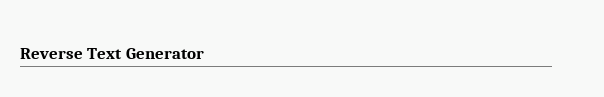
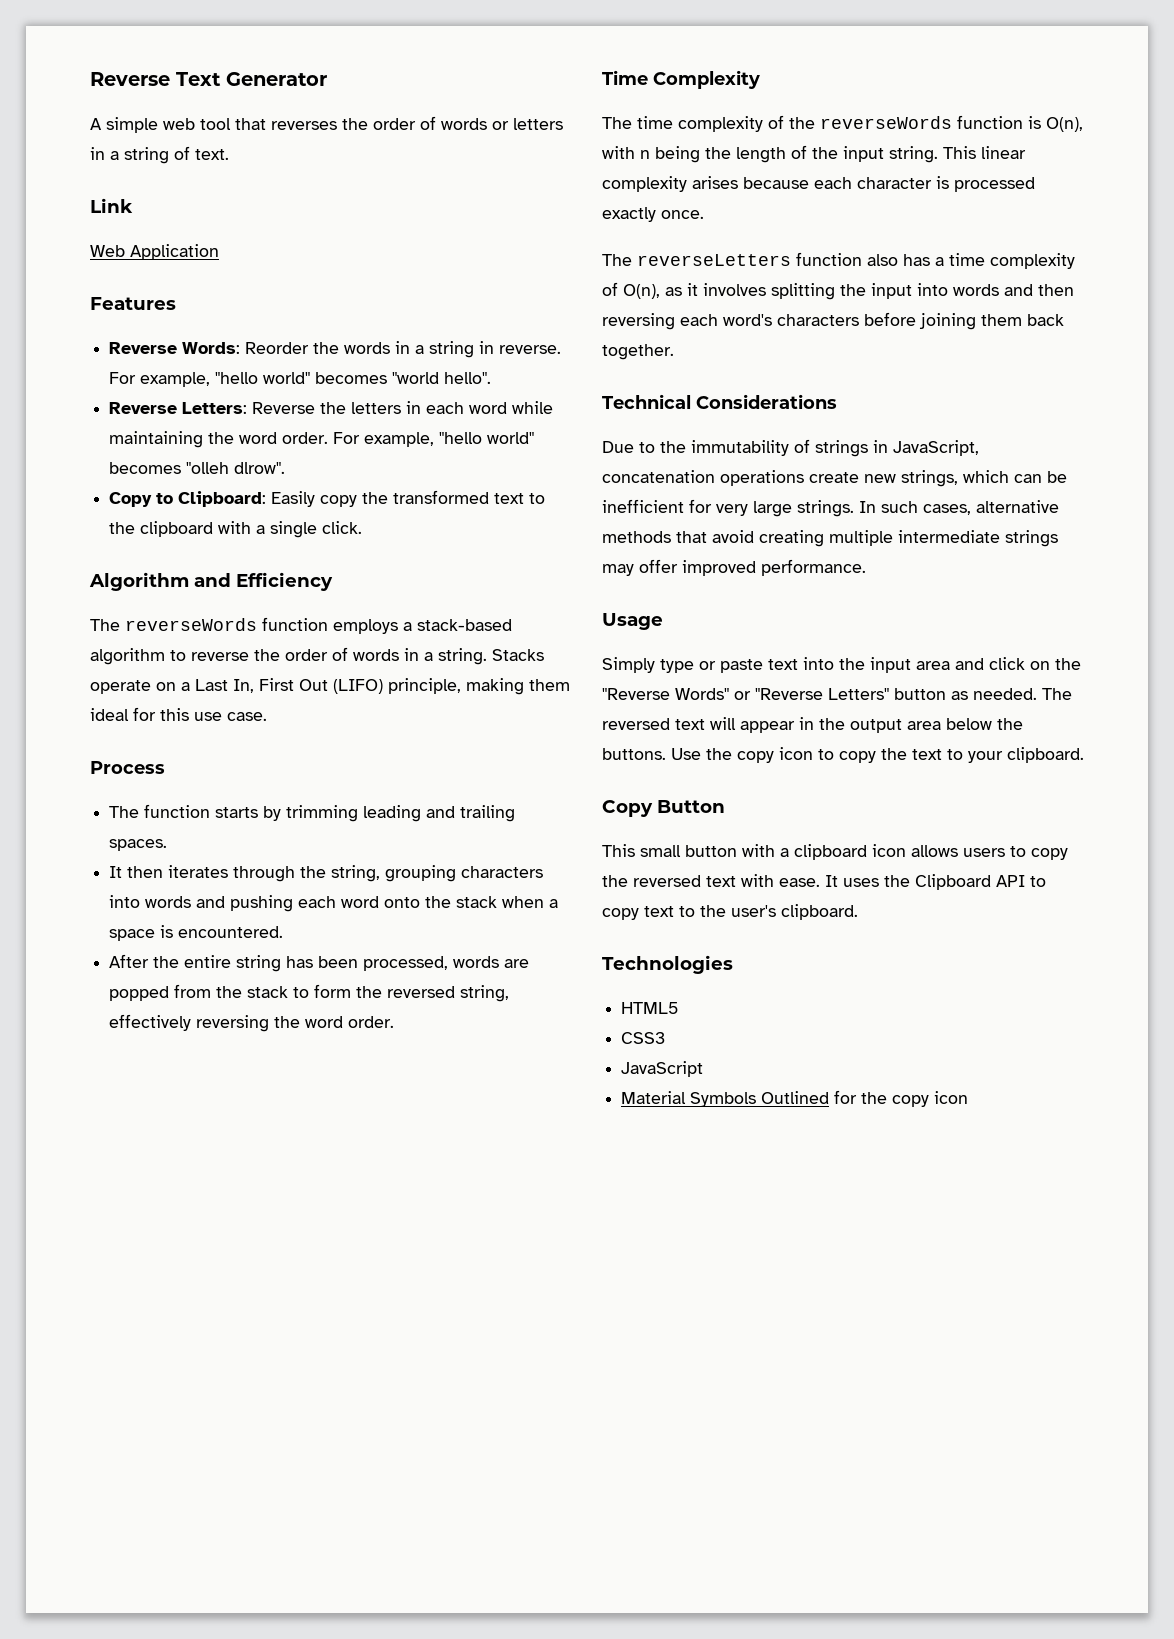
+ A simple web tool that reverses the order of words or letters in a string of text.
+ Link
+ Web Application
+ Features
+ Reverse Words: Reorder the words in a string in reverse. For example, "hello world" becomes "world hello".
+ Reverse Letters: Reverse the letters in each word while maintaining the word order. For example, "hello world" becomes "olleh dlrow".
+ Copy to Clipboard: Easily copy the transformed text to the clipboard with a single click.
+ Algorithm and Efficiency
+ The reverseWords function employs a stack-based algorithm to reverse the order of words in a string. Stacks operate on a Last In, First Out (LIFO) principle, making them ideal for this use case.
+ Process
+ The function starts by trimming leading and trailing spaces.
+ It then iterates through the string, grouping characters into words and pushing each word onto the stack when a space is encountered.
+ After the entire string has been processed, words are popped from the stack to form the reversed string, effectively reversing the word order.
+ Time Complexity
+ The time complexity of the reverseWords function is O(n), with n being the length of the input string. This linear complexity arises because each character is processed exactly once.
+ The reverseLetters function also has a time complexity of O(n), as it involves splitting the input into words and then reversing each word's characters before joining them back together.
+ Technical Considerations
+ Due to the immutability of strings in JavaScript, concatenation operations create new strings, which can be inefficient for very large strings. In such cases, alternative methods that avoid creating multiple intermediate strings may offer improved performance.
+ Usage
+ Simply type or paste text into the input area and click on the "Reverse Words" or "Reverse Letters" button as needed. The reversed text will appear in the output area below the buttons. Use the copy icon to copy the text to your clipboard.
+ Copy Button
+ This small button with a clipboard icon allows users to copy the reversed text with ease. It uses the Clipboard API to copy text to the user's clipboard.
+ Technologies
+ HTML5
+ CSS3
+ JavaScript
+ Material Symbols Outlined for the copy icon

